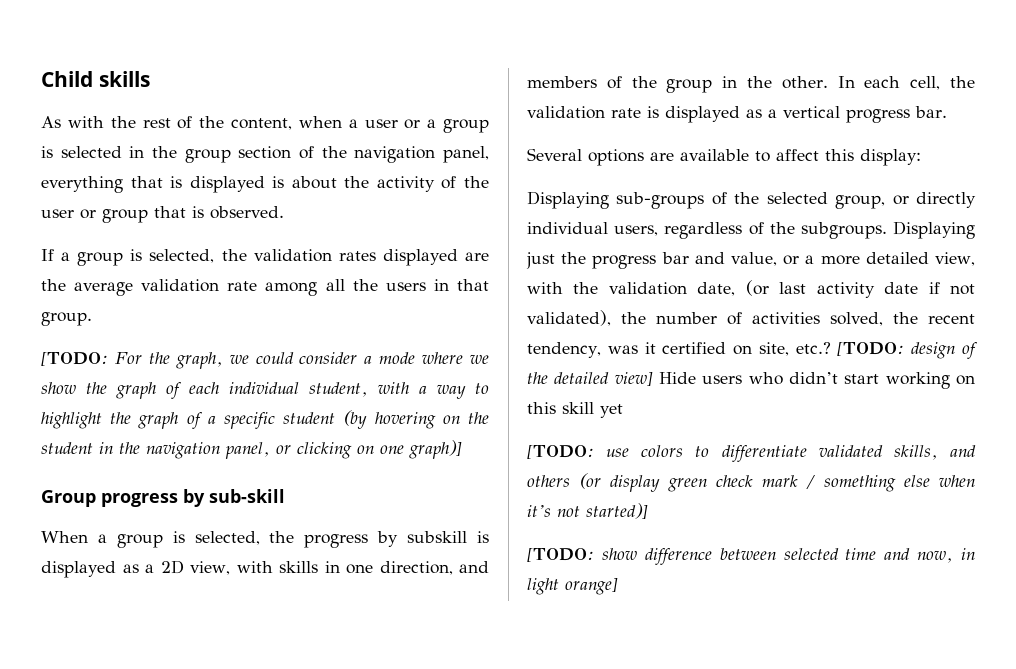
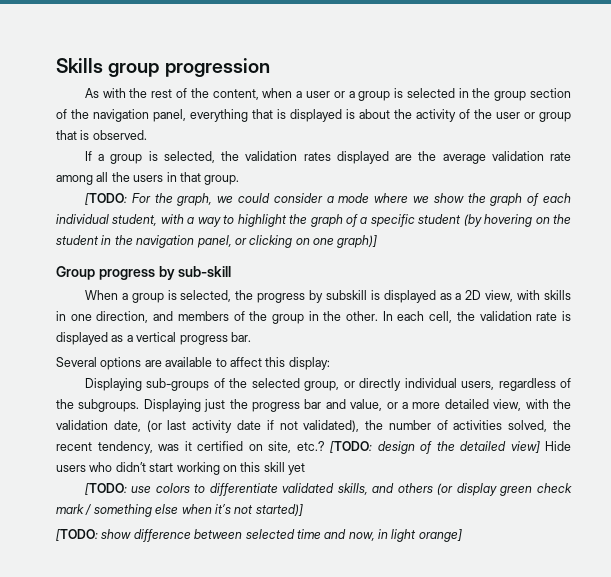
- Child skills
+ Skills group progression

